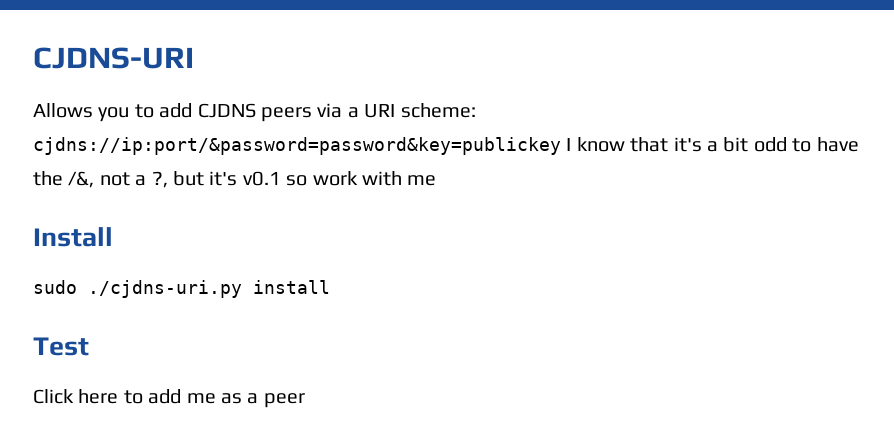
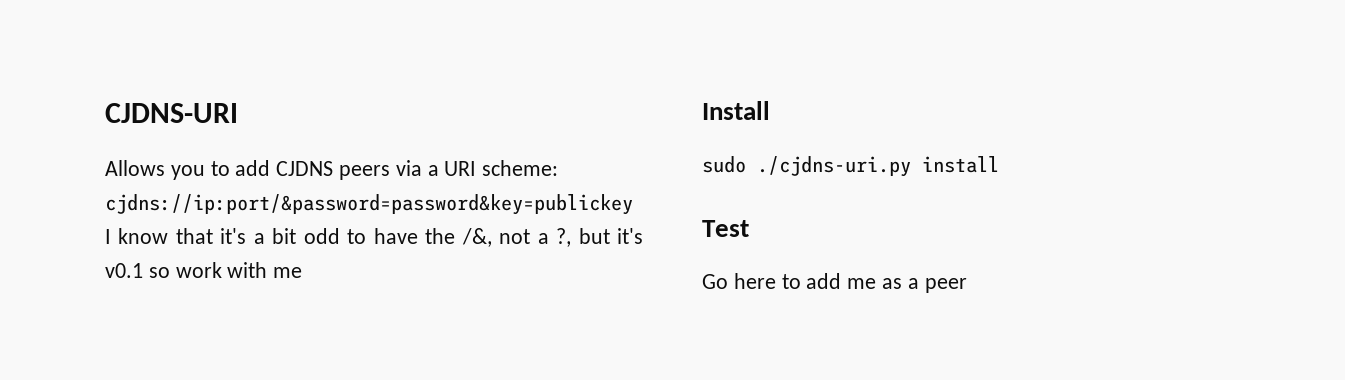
- Click here to add me as a peer
+ Go here to add me as a peer

